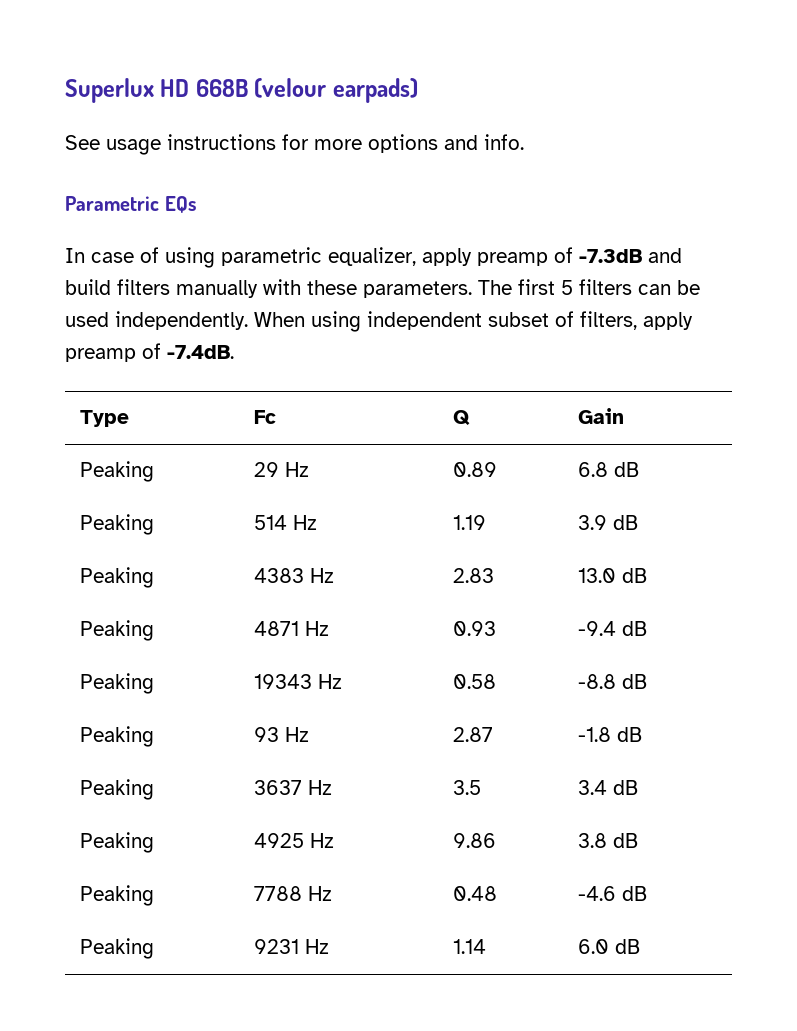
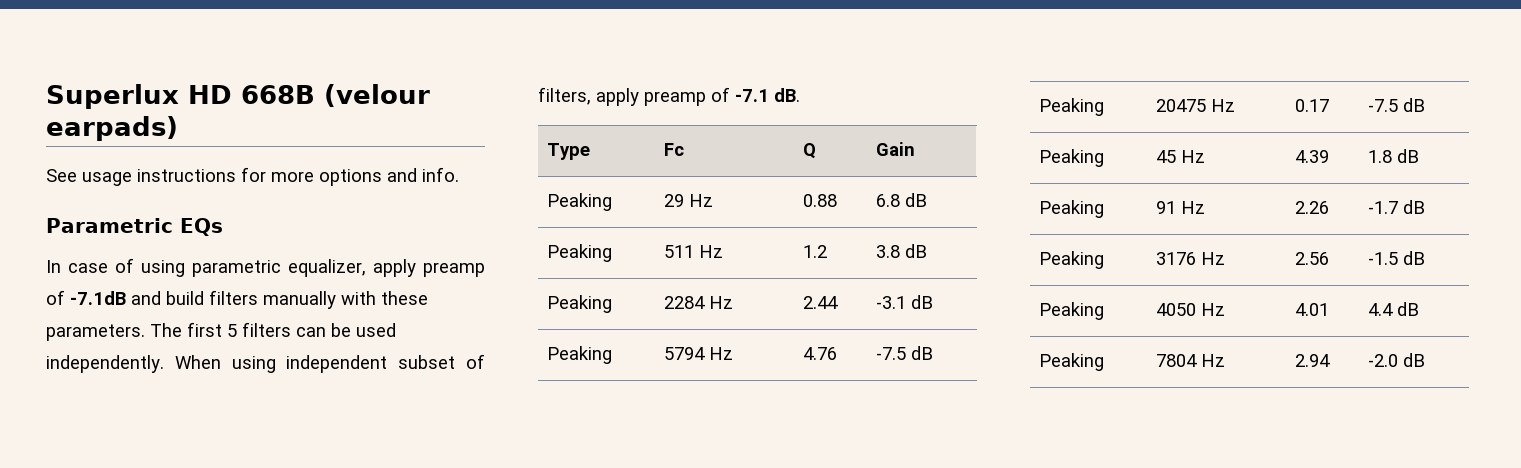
- In case of using parametric equalizer, apply preamp of -7.3dB and build filters manually with these parameters.
+ In case of using parametric equalizer, apply preamp of -7.1dB and build filters manually with these parameters.
- When using independent subset of filters, apply preamp of -7.4dB.
+ When using independent subset of filters, apply preamp of -7.1 dB.
- Peaking | 29 Hz | 0.89 | 6.8 dB
+ Peaking | 29 Hz | 0.88 | 6.8 dB
- Peaking | 514 Hz | 1.19 | 3.9 dB
- Peaking | 4383 Hz | 2.83 | 13.0 dB
- Peaking | 4871 Hz | 0.93 | -9.4 dB
- Peaking | 19343 Hz | 0.58 | -8.8 dB
- Peaking | 93 Hz | 2.87 | -1.8 dB
- Peaking | 3637 Hz | 3.5 | 3.4 dB
- Peaking | 4925 Hz | 9.86 | 3.8 dB
+ Peaking | 511 Hz | 1.2 | 3.8 dB
- Peaking | 7788 Hz | 0.48 | -4.6 dB
- Peaking | 9231 Hz | 1.14 | 6.0 dB
+ Peaking | 2284 Hz | 2.44 | -3.1 dB
+ Peaking | 5794 Hz | 4.76 | -7.5 dB
+ Peaking | 20475 Hz | 0.17 | -7.5 dB
+ Peaking | 45 Hz | 4.39 | 1.8 dB
+ Peaking | 91 Hz | 2.26 | -1.7 dB
+ Peaking | 3176 Hz | 2.56 | -1.5 dB
+ Peaking | 4050 Hz | 4.01 | 4.4 dB
+ Peaking | 7804 Hz | 2.94 | -2.0 dB

